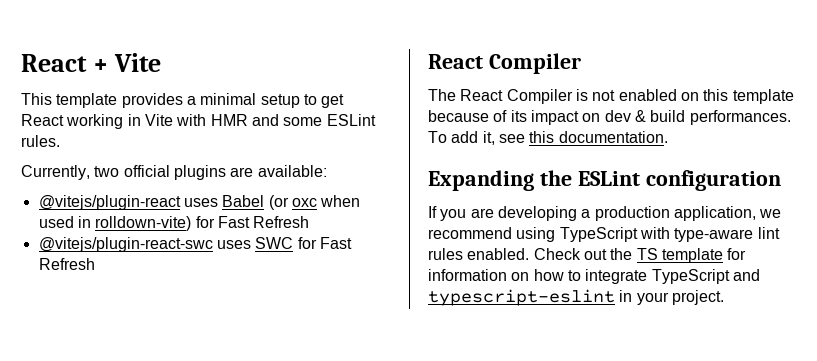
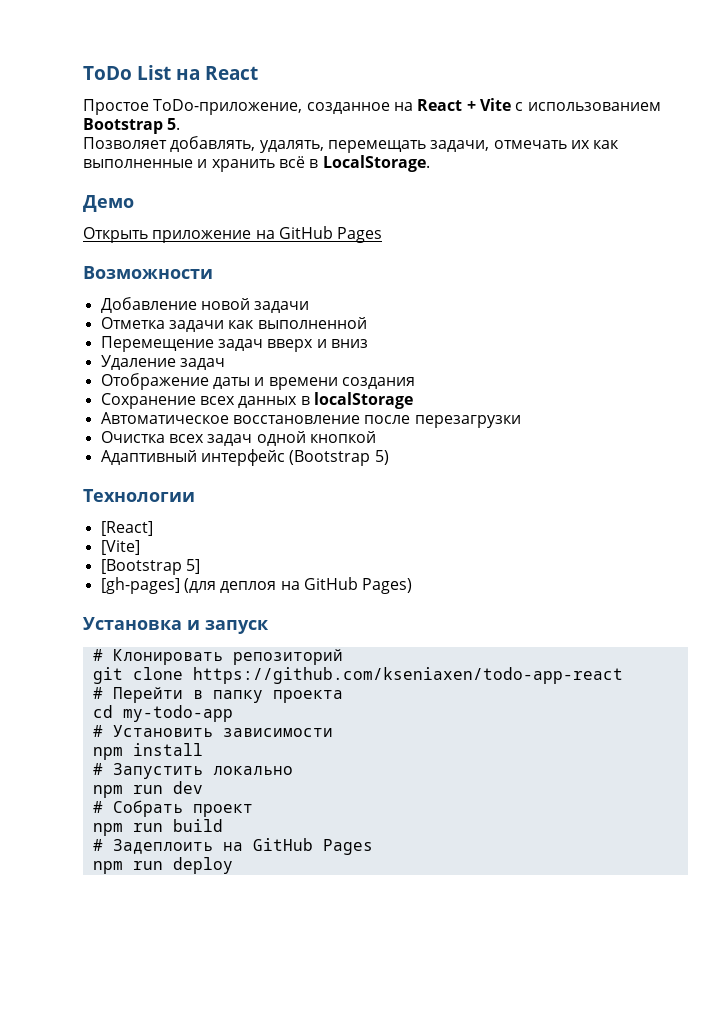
- React + Vite
- This template provides a minimal setup to get React working in Vite with HMR and some ESLint rules.
- Currently, two official plugins are available:
- @vitejs/plugin-react uses Babel (or oxc when used in rolldown-vite) for Fast Refresh
- @vitejs/plugin-react-swc uses SWC for Fast Refresh
- React Compiler
- The React Compiler is not enabled on this template because of its impact on dev & build performances. To add it, see this documentation.
- Expanding the ESLint configuration
- If you are developing a production application, we recommend using TypeScript with type-aware lint rules enabled. Check out the TS template for information on how to integrate TypeScript and typescript-eslint in your project.
+ ToDo List на React
+ Простое ToDo-приложение, созданное на React + Vite с использованием Bootstrap 5.
+ Позволяет добавлять, удалять, перемещать задачи, отмечать их как выполненные и хранить всё в LocalStorage.
+ Демо
+ Открыть приложение на GitHub Pages
+ Возможности
+ Добавление новой задачи
+ Отметка задачи как выполненной
+ Перемещение задач вверх и вниз
+ Удаление задач
+ Отображение даты и времени создания
+ Сохранение всех данных в localStorage
+ Автоматическое восстановление после перезагрузки
+ Очистка всех задач одной кнопкой
+ Адаптивный интерфейс (Bootstrap 5)
+ Технологии
+ [React]
+ [Vite]
+ [Bootstrap 5]
+ [gh-pages] (для деплоя на GitHub Pages)
+ Установка и запуск
+ # Клонировать репозиторий
+ git clone https://github.com/kseniaxen/todo-app-react
+ # Перейти в папку проекта
+ cd my-todo-app
+ # Установить зависимости
+ npm install
+ # Запустить локально
+ npm run dev
+ # Собрать проект
+ npm run build
+ # Задеплоить на GitHub Pages
+ npm run deploy

